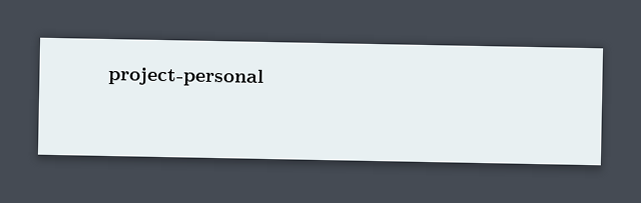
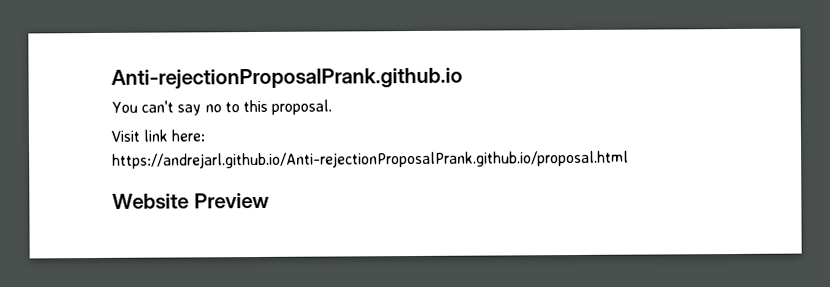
- project-personal
+ Anti-rejectionProposalPrank.github.io
+ You can't say no to this proposal.
+ Visit link here: https://andrejarl.github.io/Anti-rejectionProposalPrank.github.io/proposal.html
+ Website Preview

